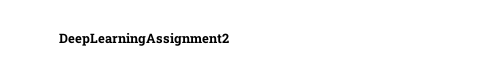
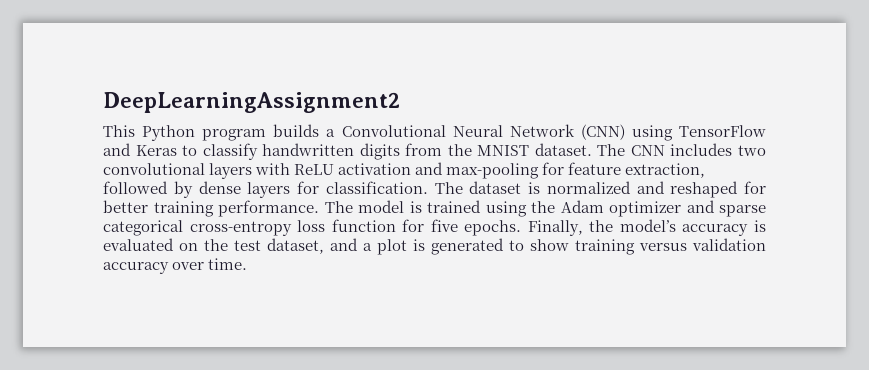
+ This Python program builds a Convolutional Neural Network (CNN) using TensorFlow and Keras to classify handwritten digits from the MNIST dataset. The CNN includes two convolutional layers with ReLU activation and max-pooling for feature extraction, followed by dense layers for classification. The dataset is normalized and reshaped for better training performance. The model is trained using the Adam optimizer and sparse categorical cross-entropy loss function for five epochs. Finally, the model’s accuracy is evaluated on the test dataset, and a plot is generated to show training versus validation accuracy over time.

